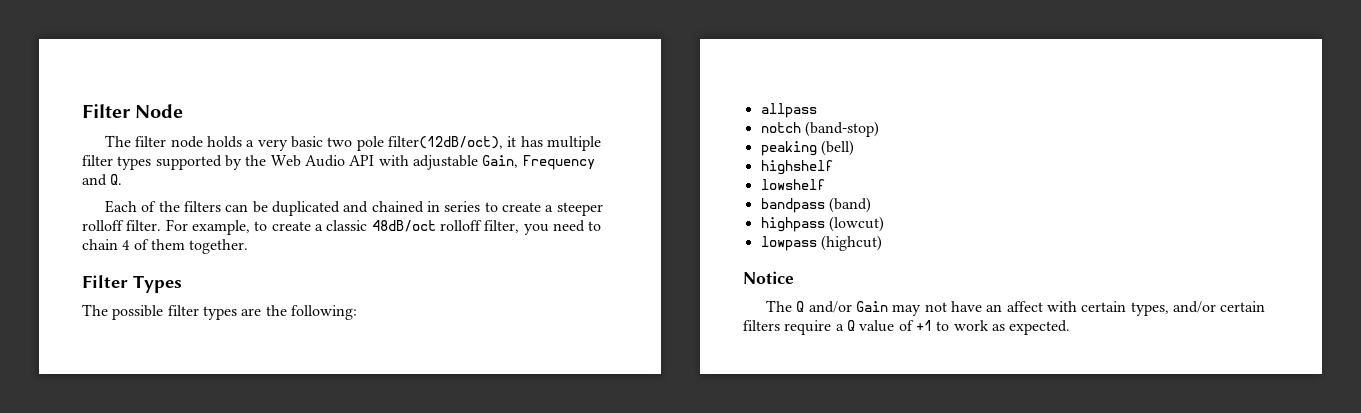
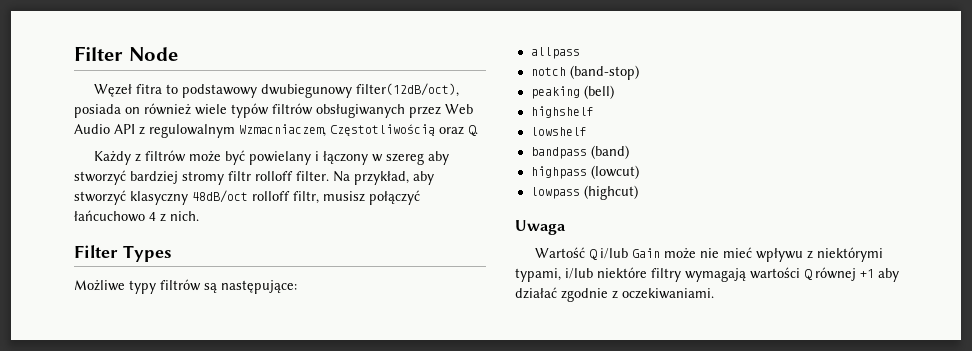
- The filter node holds a very basic two pole filter(12dB/oct), it has multiple filter types supported by the Web Audio API with adjustable Gain, Frequency and Q.
- Each of the filters can be duplicated and chained in series to create a steeper rolloff filter. For example, to create a classic 48dB/oct rolloff filter, you need to chain 4 of them together.
+ Węzeł fitra to podstawowy dwubiegunowy filter(12dB/oct), posiada on również wiele typów filtrów obsługiwanych przez Web Audio API z regulowalnym Wzmacniaczem, Częstotliwością oraz Q.
+ Każdy z filtrów może być powielany i łączony w szereg aby stworzyć bardziej stromy filtr rolloff filter. Na przykład, aby stworzyć klasyczny 48dB/oct rolloff filtr, musisz połączyć łańcuchowo 4 z nich.
  Filter Types
- The possible filter types are the following:
+ Możliwe typy filtrów są następujące:
- Notice
- The Q and/or Gain may not have an affect with certain types, and/or certain filters require a Q value of +1 to work as expected.
+ Uwaga
+ Wartość Q i/lub Gain może nie mieć wpływu z niektórymi typami, i/lub niektóre filtry wymagają wartości Q równej +1 aby działać zgodnie z oczekiwaniami.

